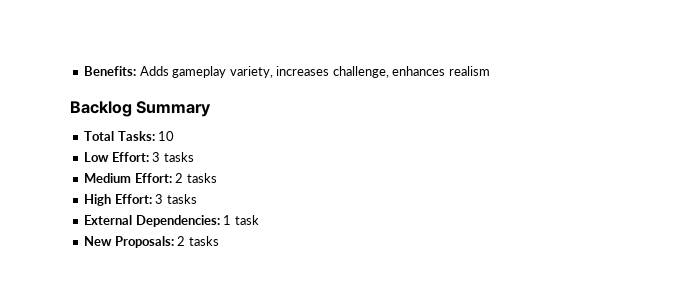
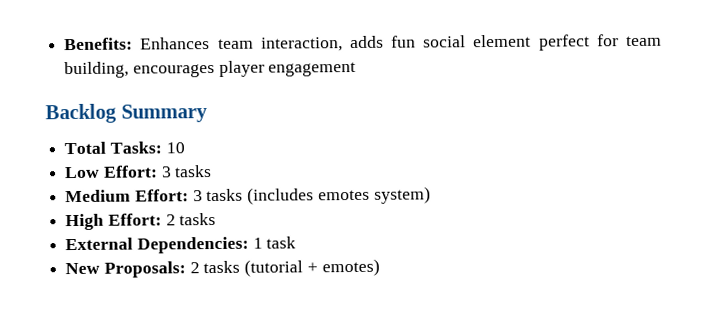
- Benefits: Adds gameplay variety, increases challenge, enhances realism
+ Benefits: Enhances team interaction, adds fun social element perfect for team building, encourages player engagement
- Medium Effort: 2 tasks
+ Medium Effort: 3 tasks (includes emotes system)
- High Effort: 3 tasks
+ High Effort: 2 tasks
- New Proposals: 2 tasks
+ New Proposals: 2 tasks (tutorial + emotes)

